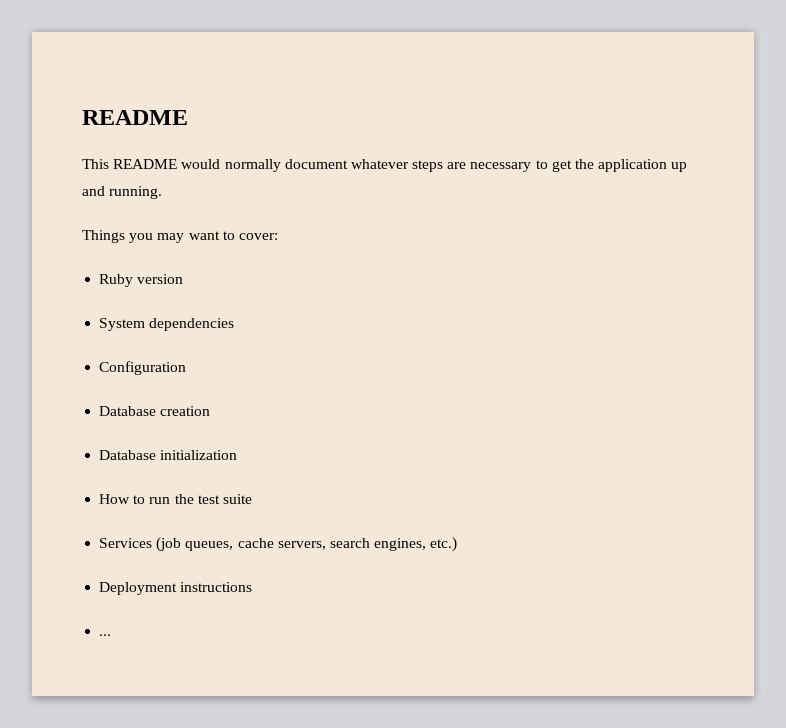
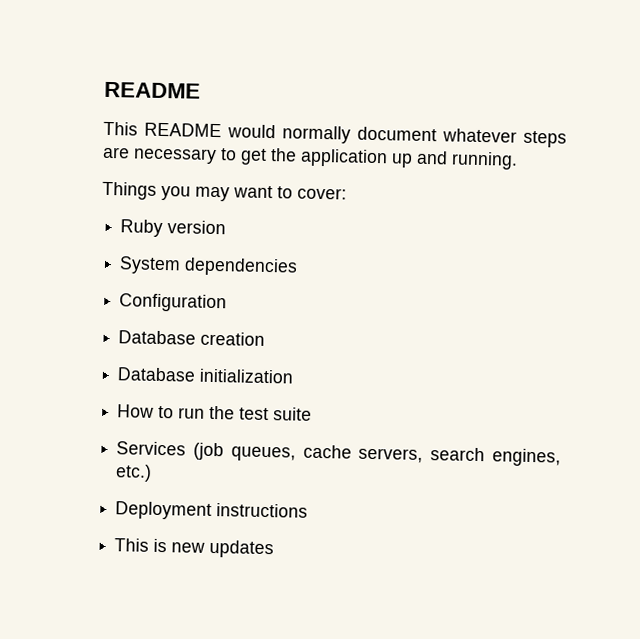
- ...
+ This is new updates

